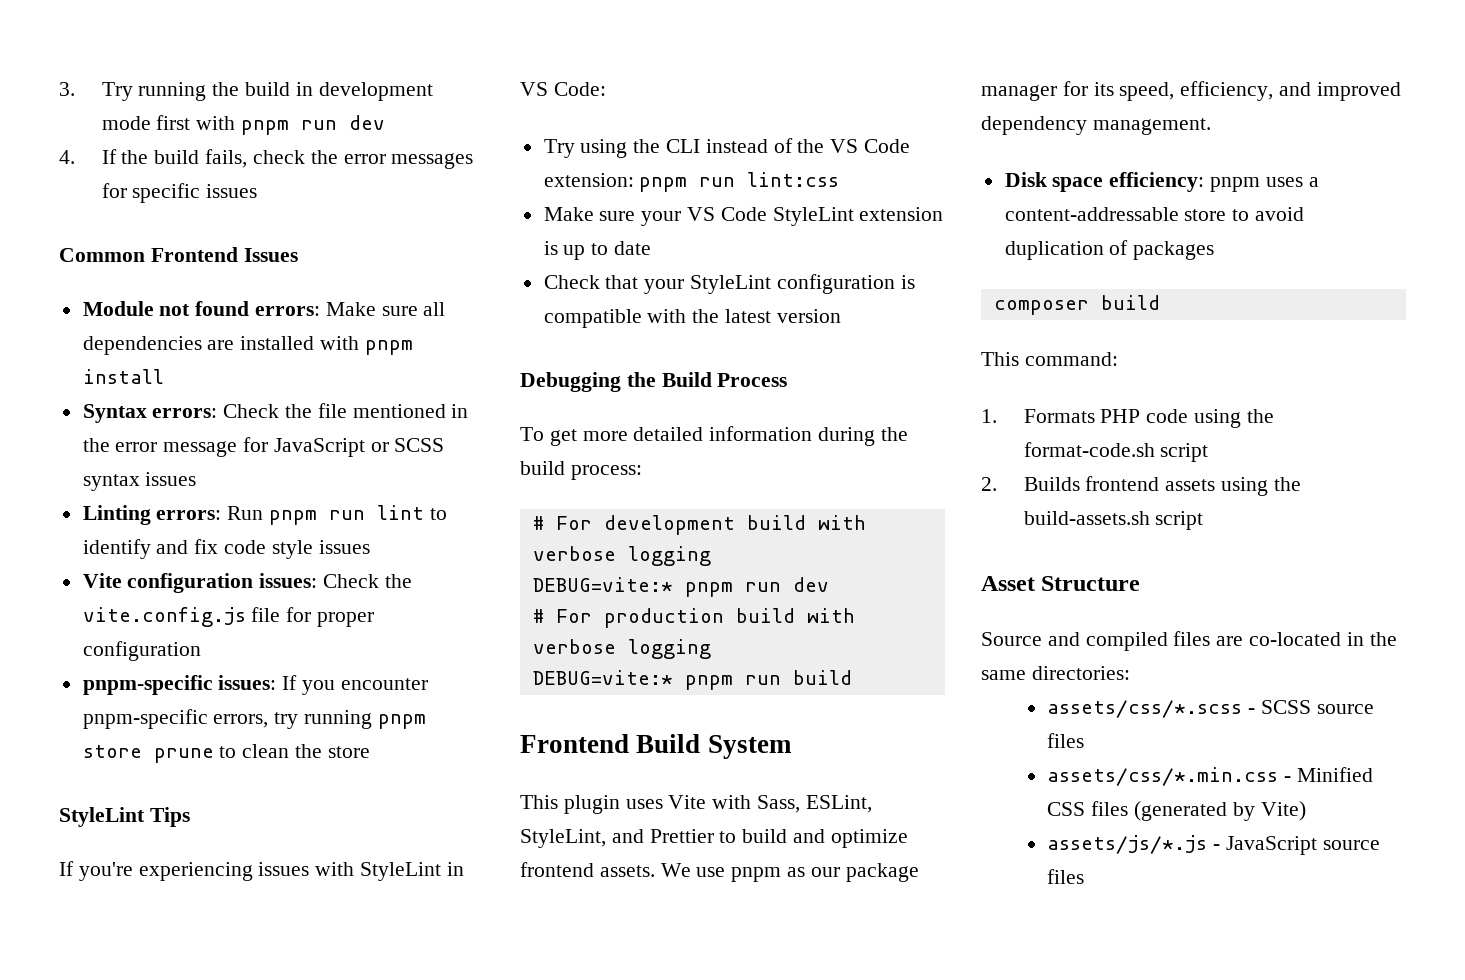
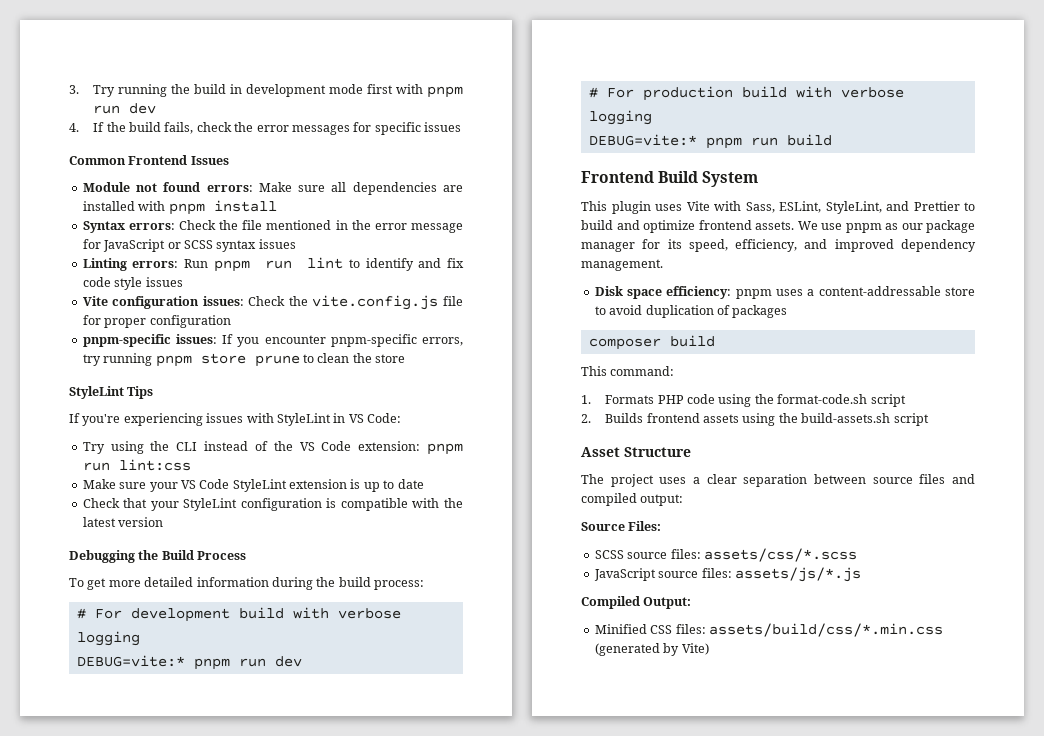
- Source and compiled files are co-located in the same directories:
- assets/css/*.scss - SCSS source files
- assets/css/*.min.css - Minified CSS files (generated by Vite)
- assets/js/*.js - JavaScript source files
+ The project uses a clear separation between source files and compiled output:
+ Source Files:
+ SCSS source files: assets/css/*.scss
+ JavaScript source files: assets/js/*.js
+ Compiled Output:
+ Minified CSS files: assets/build/css/*.min.css (generated by Vite)

